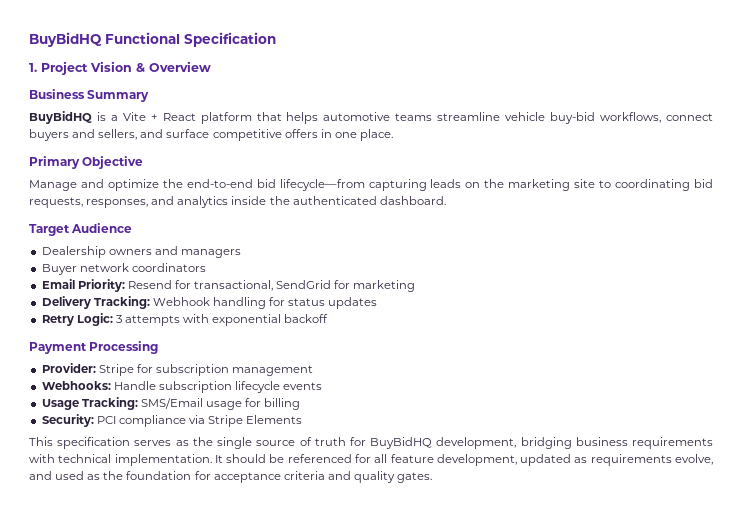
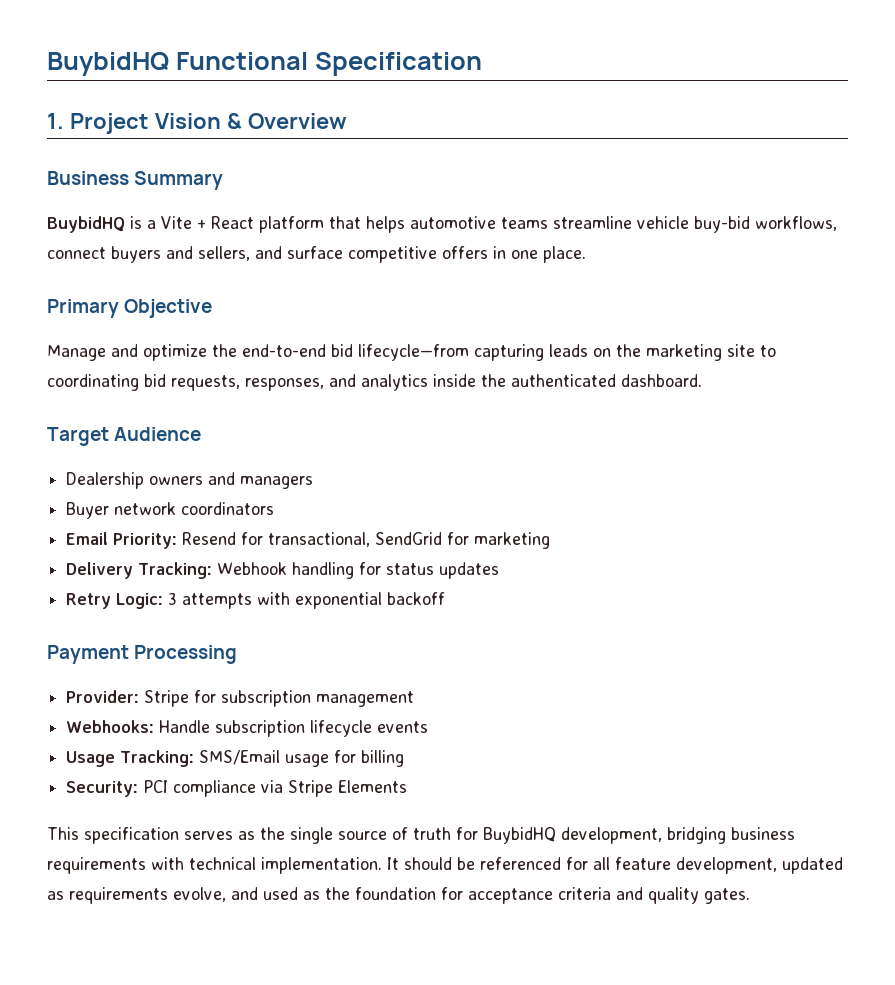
- BuyBidHQ Functional Specification
+ BuybidHQ Functional Specification
- BuyBidHQ is a Vite + React platform that helps automotive teams streamline vehicle buy-bid workflows, connect buyers and sellers, and surface competitive offers in one place.
+ BuybidHQ is a Vite + React platform that helps automotive teams streamline vehicle buy-bid workflows, connect buyers and sellers, and surface competitive offers in one place.
- This specification serves as the single source of truth for BuyBidHQ development, bridging business requirements with technical implementation.
+ This specification serves as the single source of truth for BuybidHQ development, bridging business requirements with technical implementation.

